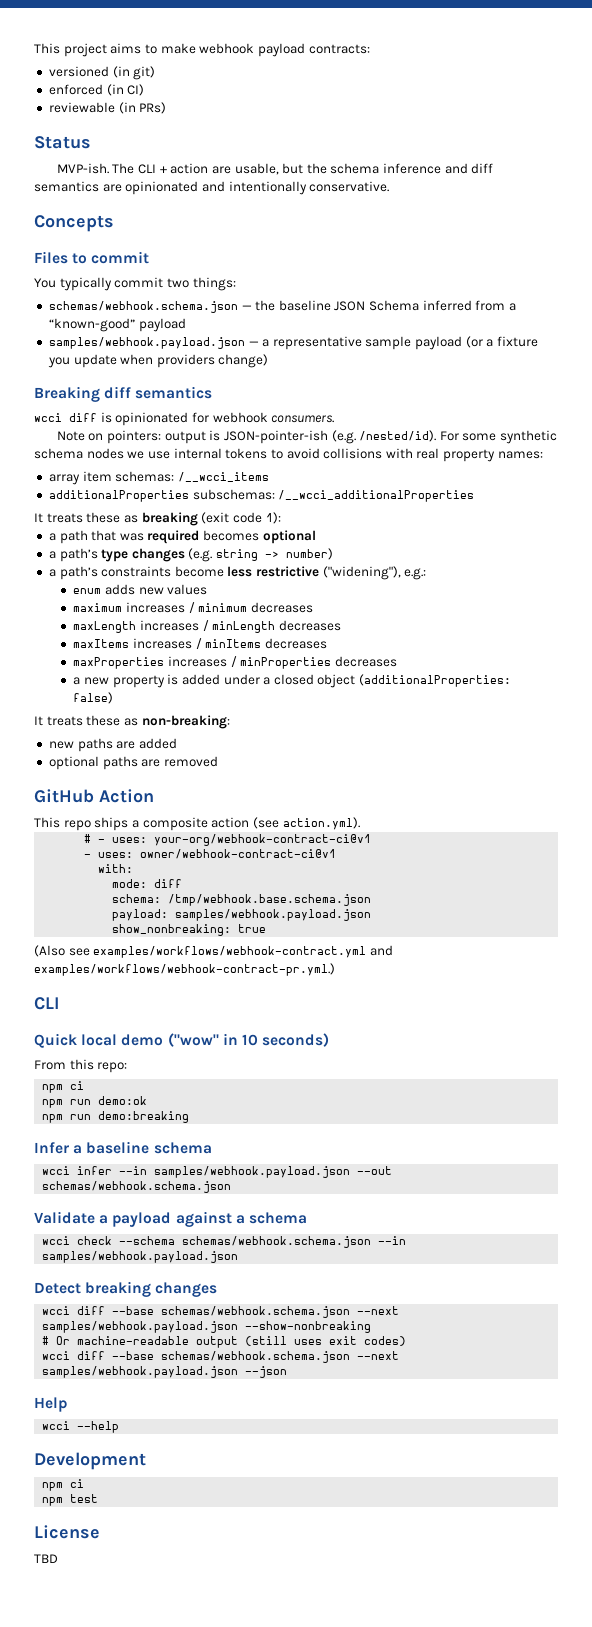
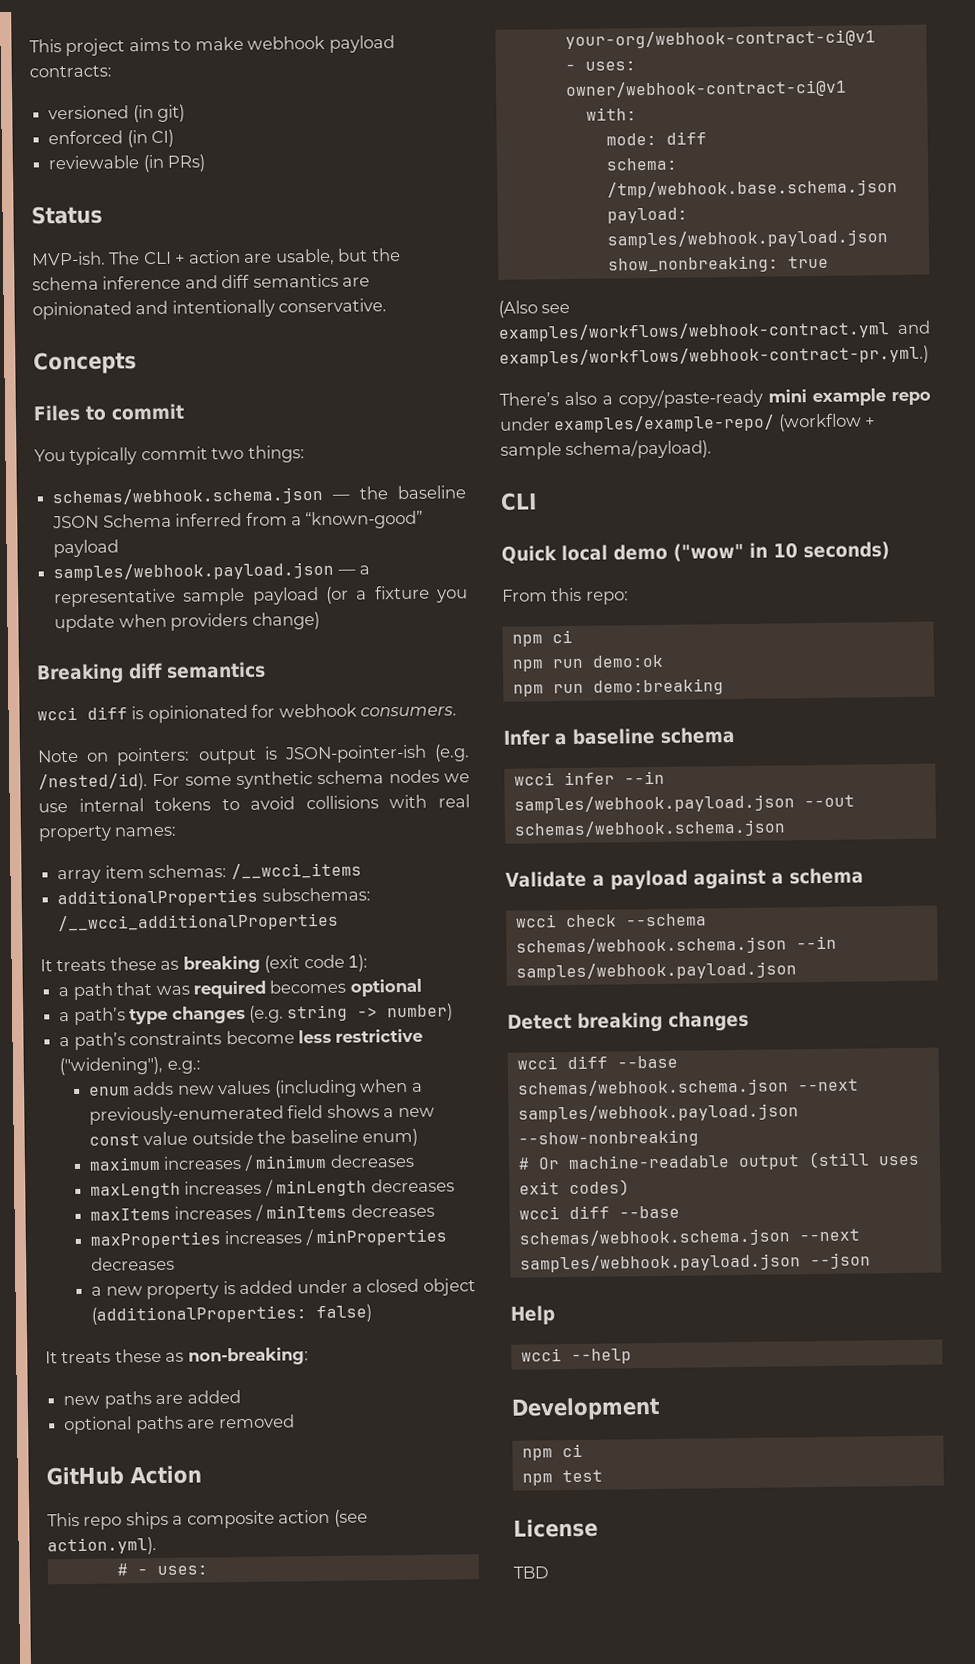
- enum adds new values
+ enum adds new values (including when a previously-enumerated field shows a new const value outside the baseline enum)
+ There’s also a copy/paste-ready mini example repo under examples/example-repo/ (workflow + sample schema/payload).

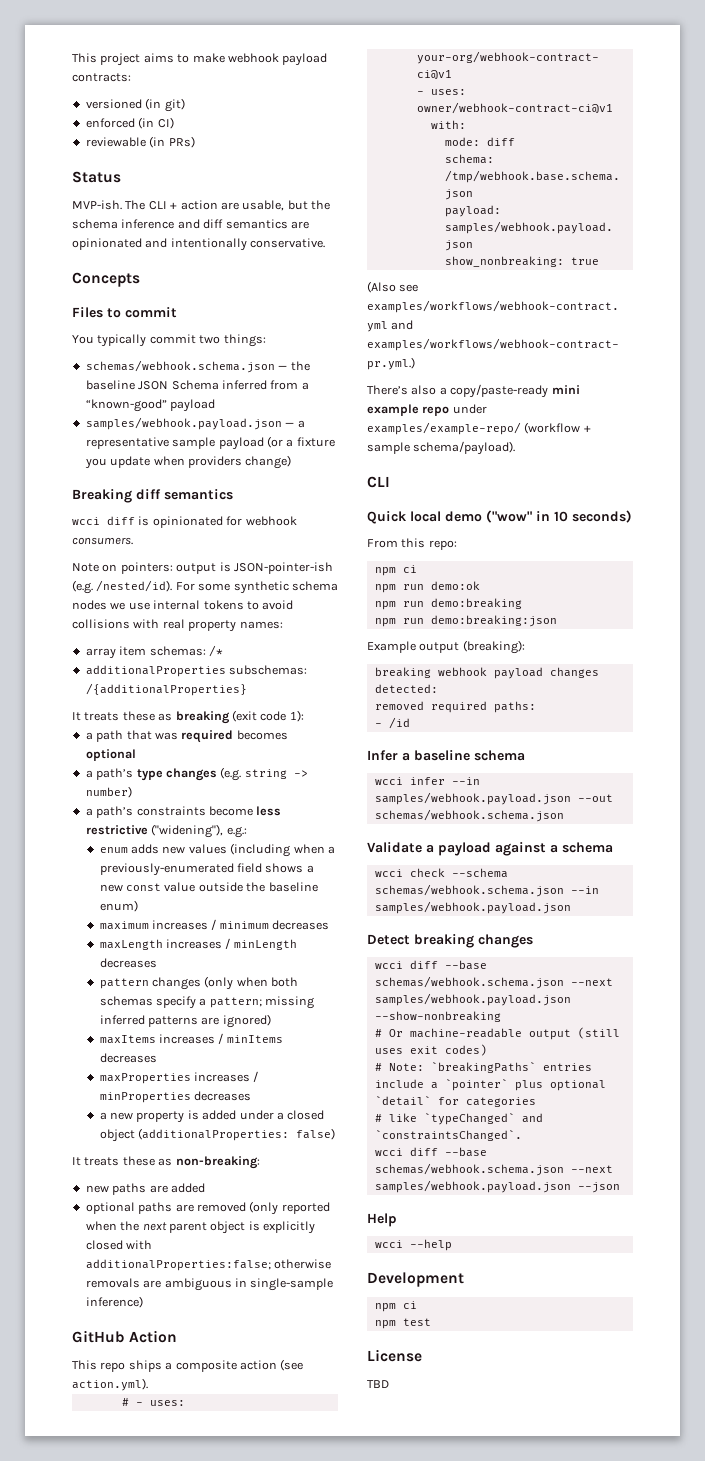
- array item schemas: /__wcci_items
+ array item schemas: /*
- additionalProperties subschemas: /__wcci_additionalProperties
+ additionalProperties subschemas: /{additionalProperties}
+ pattern changes (only when both schemas specify a pattern; missing inferred patterns are ignored)
- optional paths are removed
+ optional paths are removed (only reported when the next parent object is explicitly closed with additionalProperties:false; otherwise removals are ambiguous in single-sample inference)
+ npm run demo:breaking:json
+ Example output (breaking):
+ breaking webhook payload changes detected:
+ removed required paths:
+ - /id
+ # Note: `breakingPaths` entries include a `pointer` plus optional `detail` for categories
+ # like `typeChanged` and `constraintsChanged`.

